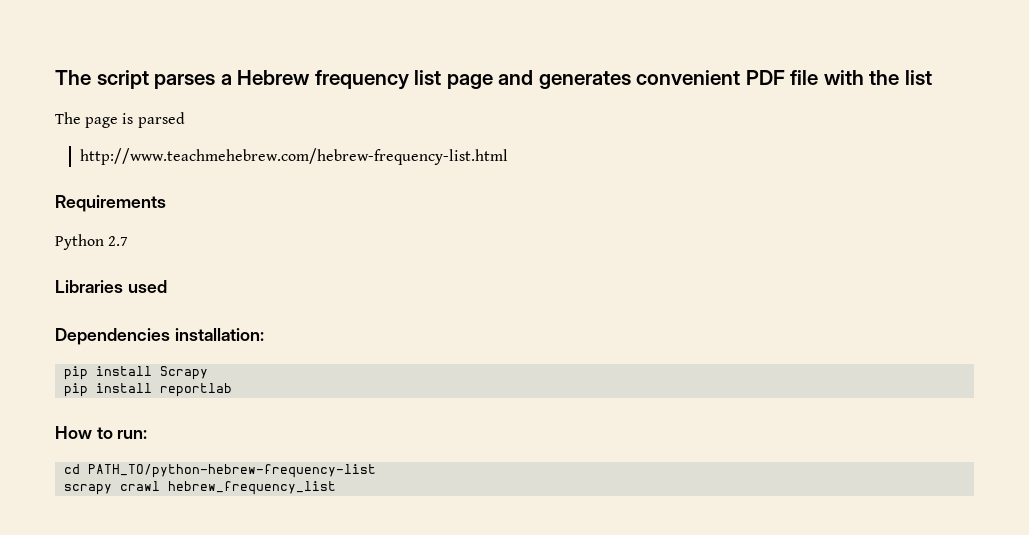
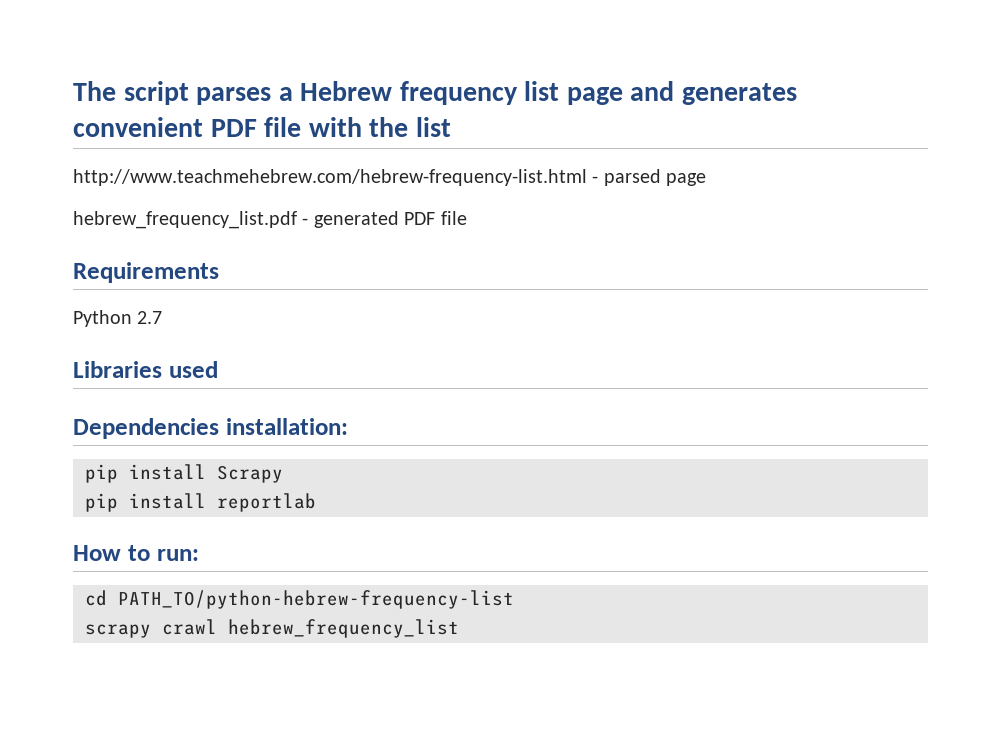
- The page is parsed
- http://www.teachmehebrew.com/hebrew-frequency-list.html
+ http://www.teachmehebrew.com/hebrew-frequency-list.html - parsed page
+ hebrew_frequency_list.pdf - generated PDF file

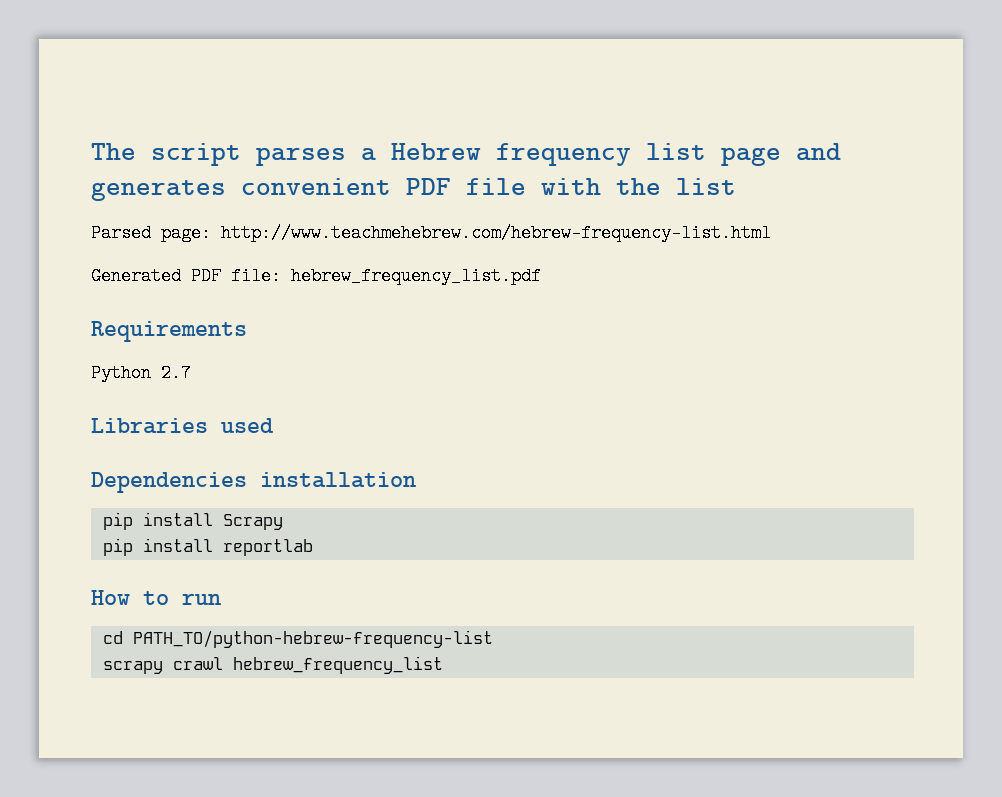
- http://www.teachmehebrew.com/hebrew-frequency-list.html - parsed page
- hebrew_frequency_list.pdf - generated PDF file
+ Parsed page: http://www.teachmehebrew.com/hebrew-frequency-list.html
+ Generated PDF file: hebrew_frequency_list.pdf
- Dependencies installation:
+ Dependencies installation
- How to run:
+ How to run

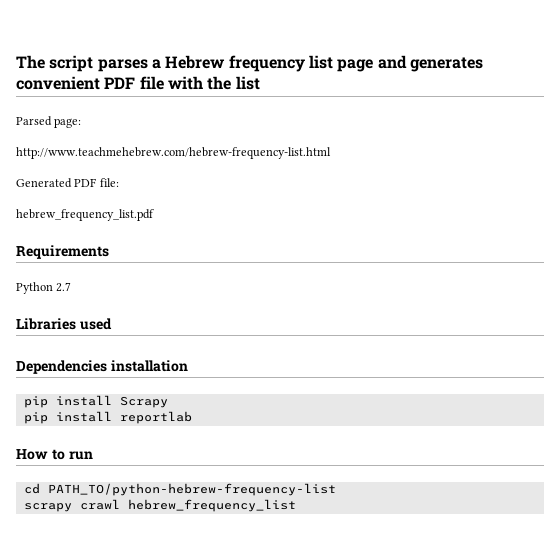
- Parsed page: http://www.teachmehebrew.com/hebrew-frequency-list.html
+ Parsed page:
+ http://www.teachmehebrew.com/hebrew-frequency-list.html
- Generated PDF file: hebrew_frequency_list.pdf
+ Generated PDF file:
+ hebrew_frequency_list.pdf

